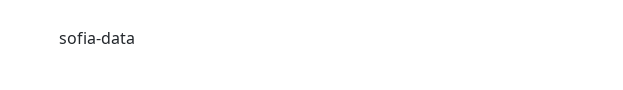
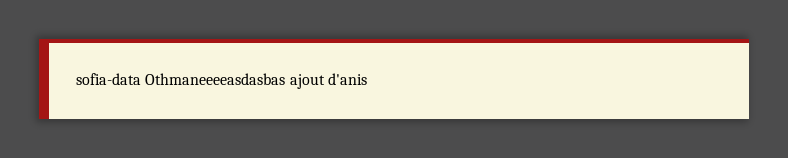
- sofia-data
+ sofia-data Othmaneeeeasdasbas ajout d'anis

